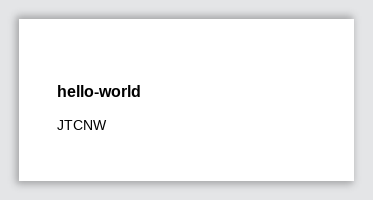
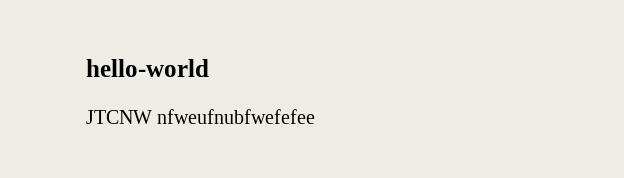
- JTCNW
+ JTCNW nfweufnubfwefefee

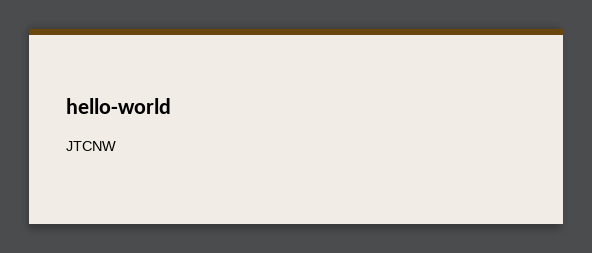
- JTCNW nfweufnubfwefefee
+ JTCNW

